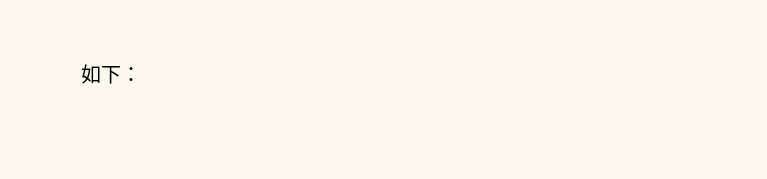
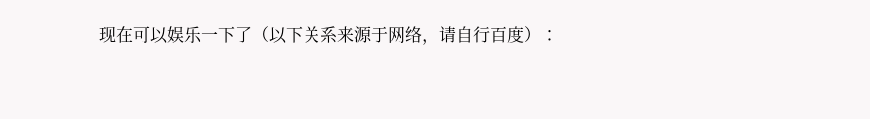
- 如下：
+ 现在可以娱乐一下了（以下关系来源于网络，请自行百度）：

